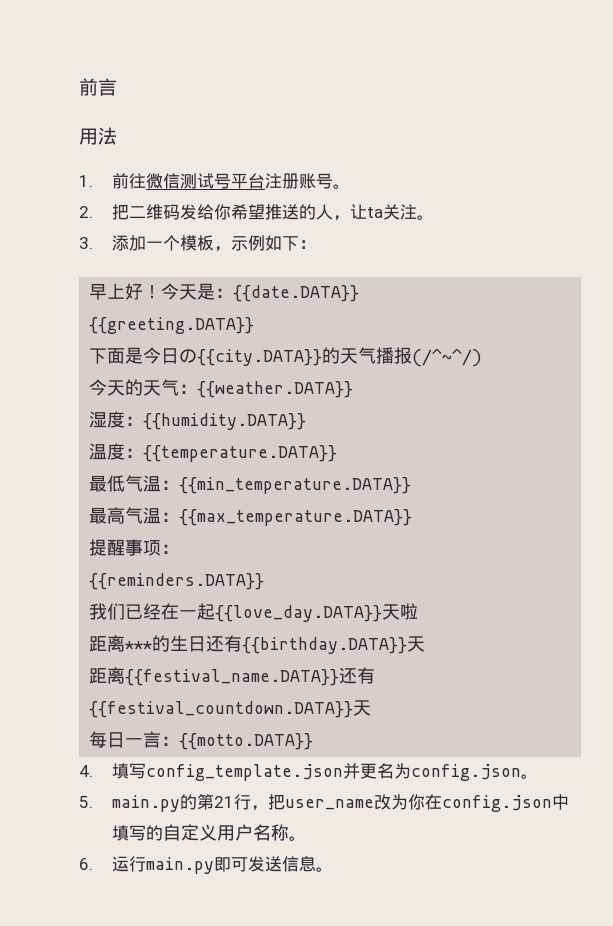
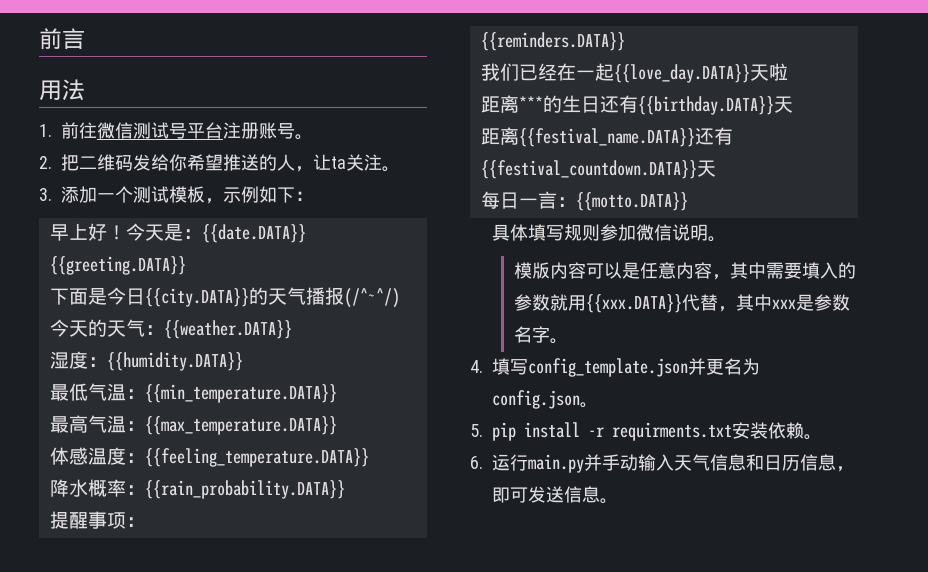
- 3.添加一个模板，示例如下：
+ 3.添加一个测试模板，示例如下：
- 下面是今日の{{city.DATA}}的天气播报(/^~^/)
+ 下面是今日{{city.DATA}}的天气播报(/^~^/)
- 温度：{{temperature.DATA}}
+ 体感温度：{{feeling_temperature.DATA}}
+ 降水概率：{{rain_probability.DATA}}
+ 具体填写规则参加微信说明。
+ 模版内容可以是任意内容，其中需要填入的参数就用{{xxx.DATA}}代替，其中xxx是参数名字。
- 5. main.py的第21行，把user_name改为你在config.json中填写的自定义用户名称。
- 6.运行main.py即可发送信息。
+ 5. pip install -r requirments.txt安装依赖。
+ 6.运行main.py并手动输入天气信息和日历信息，即可发送信息。

